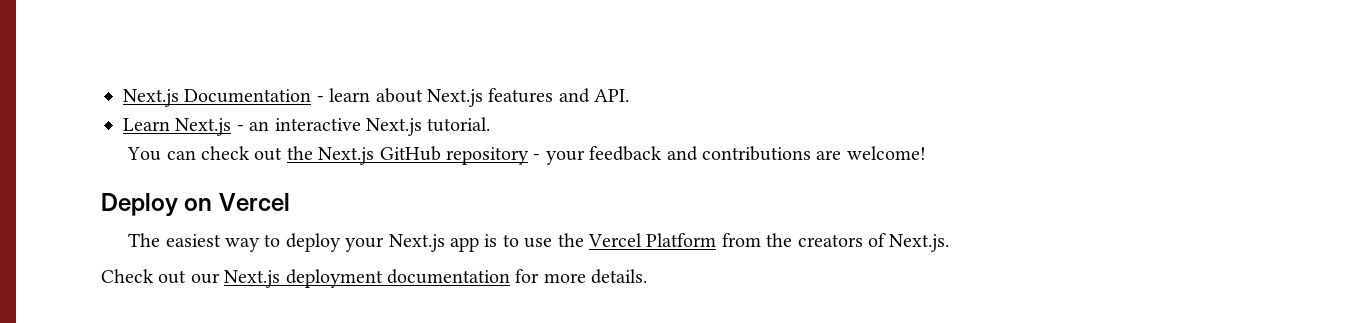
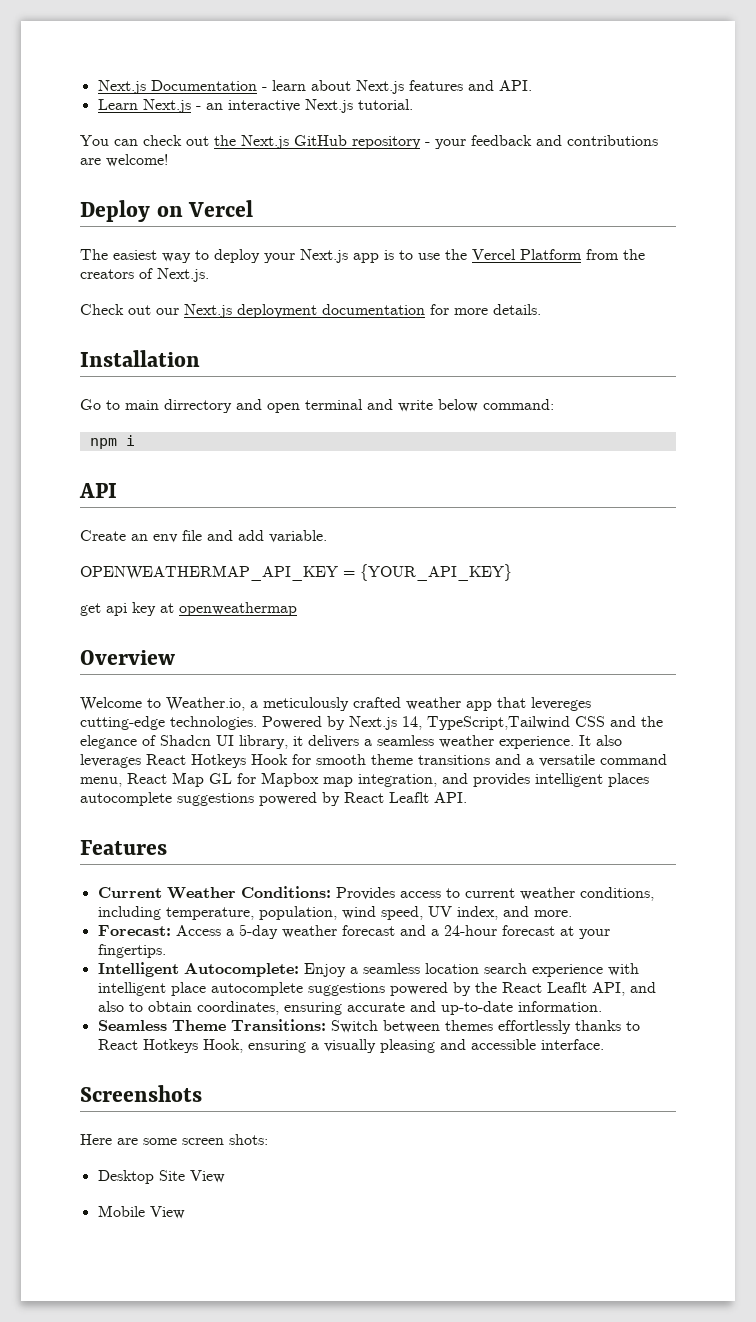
+ Installation
+ Go to main dirrectory and open terminal and write below command:
+ npm i
+ API
+ Create an env file and add variable.
+ OPENWEATHERMAP_API_KEY = {YOUR_API_KEY}
+ get api key at openweathermap
+ Overview
+ Welcome to Weather.io, a meticulously crafted weather app that levereges cutting-edge technologies. Powered by Next.js 14, TypeScript,Tailwind CSS and the elegance of Shadcn UI library, it delivers a seamless weather experience. It also leverages React Hotkeys Hook for smooth theme transitions and a versatile command menu, React Map GL for Mapbox map integration, and provides intelligent places autocomplete suggestions powered by React Leaflt API.
+ Features
+ Current Weather Conditions: Provides access to current weather conditions, including temperature, population, wind speed, UV index, and more.
+ Forecast: Access a 5-day weather forecast and a 24-hour forecast at your fingertips.
+ Intelligent Autocomplete: Enjoy a seamless location search experience with intelligent place autocomplete suggestions powered by the React Leaflt API, and also to obtain coordinates, ensuring accurate and up-to-date information.
+ Seamless Theme Transitions: Switch between themes effortlessly thanks to React Hotkeys Hook, ensuring a visually pleasing and accessible interface.
+ Screenshots
+ Here are some screen shots:
+ Desktop Site View
+ Mobile View

